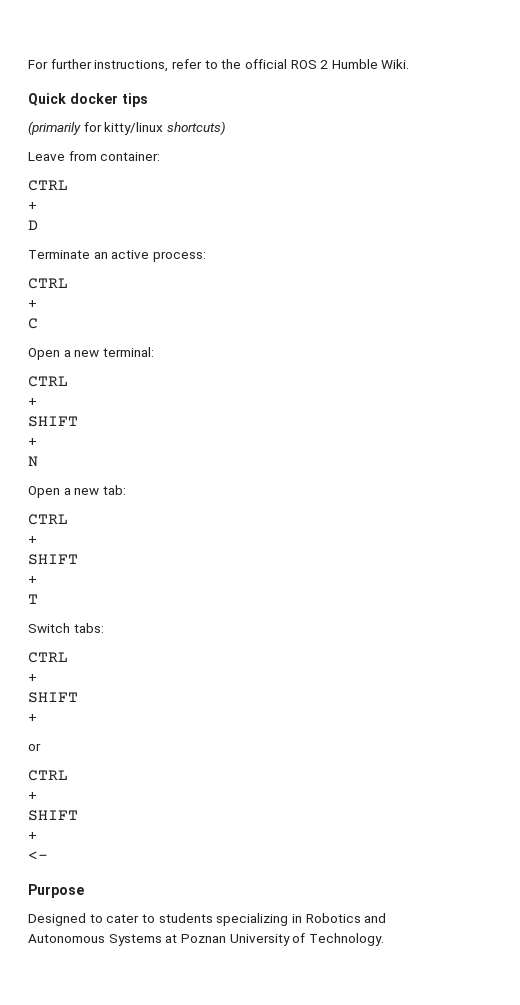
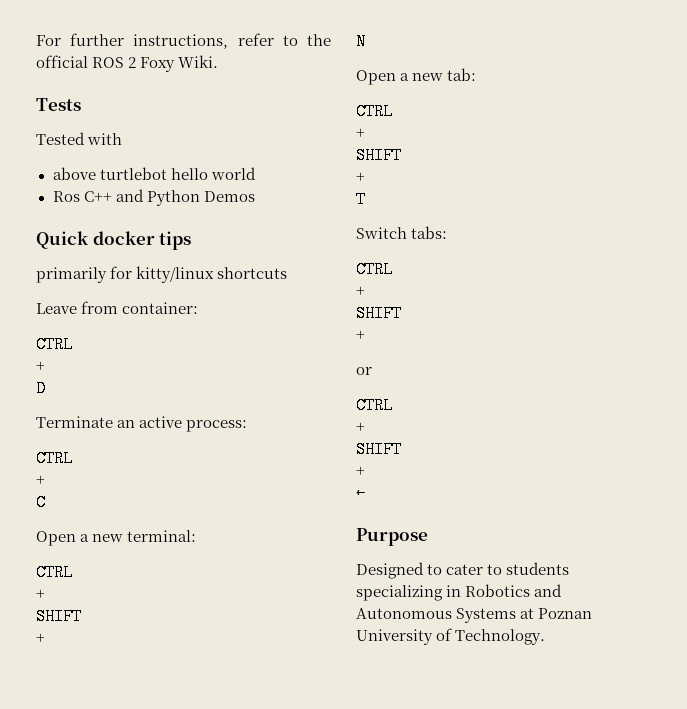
- For further instructions, refer to the official ROS 2 Humble Wiki.
+ For further instructions, refer to the official ROS 2 Foxy Wiki.
+ Tests
+ Tested with
+ above turtlebot hello world
+ Ros C++ and Python Demos
- (primarily for kitty/linux shortcuts)
+ primarily for kitty/linux shortcuts
- <-
+ ←

